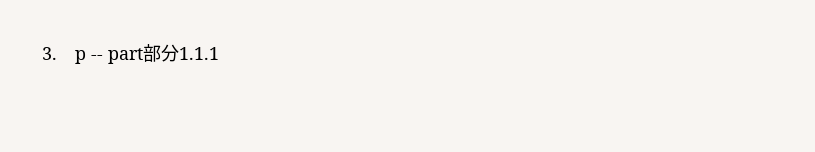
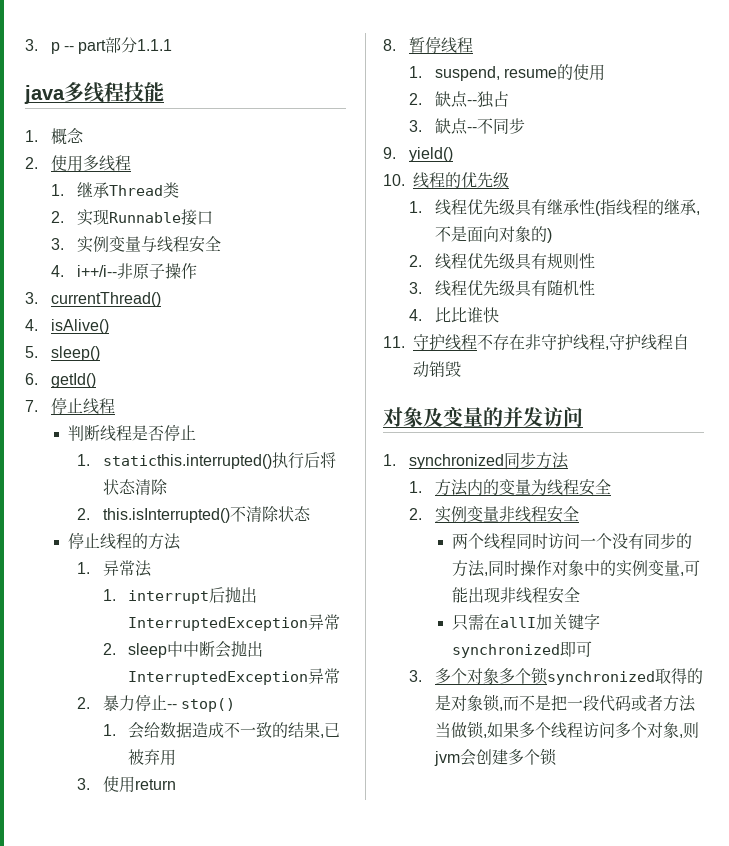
+ java多线程技能
+ 1.概念
+ 2.使用多线程
+ 1.继承Thread类
+ 2.实现Runnable接口
+ 3.实例变量与线程安全
+ 4. i++/i--非原子操作
+ 3. currentThread()
+ 4. isAlive()
+ 5. sleep()
+ 6. getId()
+ 7.停止线程
+ 判断线程是否停止
+ 1. staticthis.interrupted()执行后将状态清除
+ 2. this.isInterrupted()不清除状态
+ 停止线程的方法
+ 1.异常法
+ 1. interrupt后抛出InterruptedException异常
+ 2. sleep中中断会抛出InterruptedException异常
+ 2.暴力停止-- stop()
+ 1.会给数据造成不一致的结果,已被弃用
+ 3.使用return
+ 8.暂停线程
+ 1. suspend, resume的使用
+ 2.缺点--独占
+ 3.缺点--不同步
+ 9. yield()
+ 10.线程的优先级
+ 1.线程优先级具有继承性(指线程的继承,不是面向对象的)
+ 2.线程优先级具有规则性
+ 3.线程优先级具有随机性
+ 4.比比谁快
+ 11.守护线程不存在非守护线程,守护线程自动销毁
+ 对象及变量的并发访问
+ 1. synchronized同步方法
+ 1.方法内的变量为线程安全
+ 2.实例变量非线程安全
+ 两个线程同时访问一个没有同步的方法,同时操作对象中的实例变量,可能出现非线程安全
+ 只需在allI加关键字synchronized即可
+ 3.多个对象多个锁synchronized取得的是对象锁,而不是把一段代码或者方法当做锁,如果多个线程访问多个对象,则jvm会创建多个锁

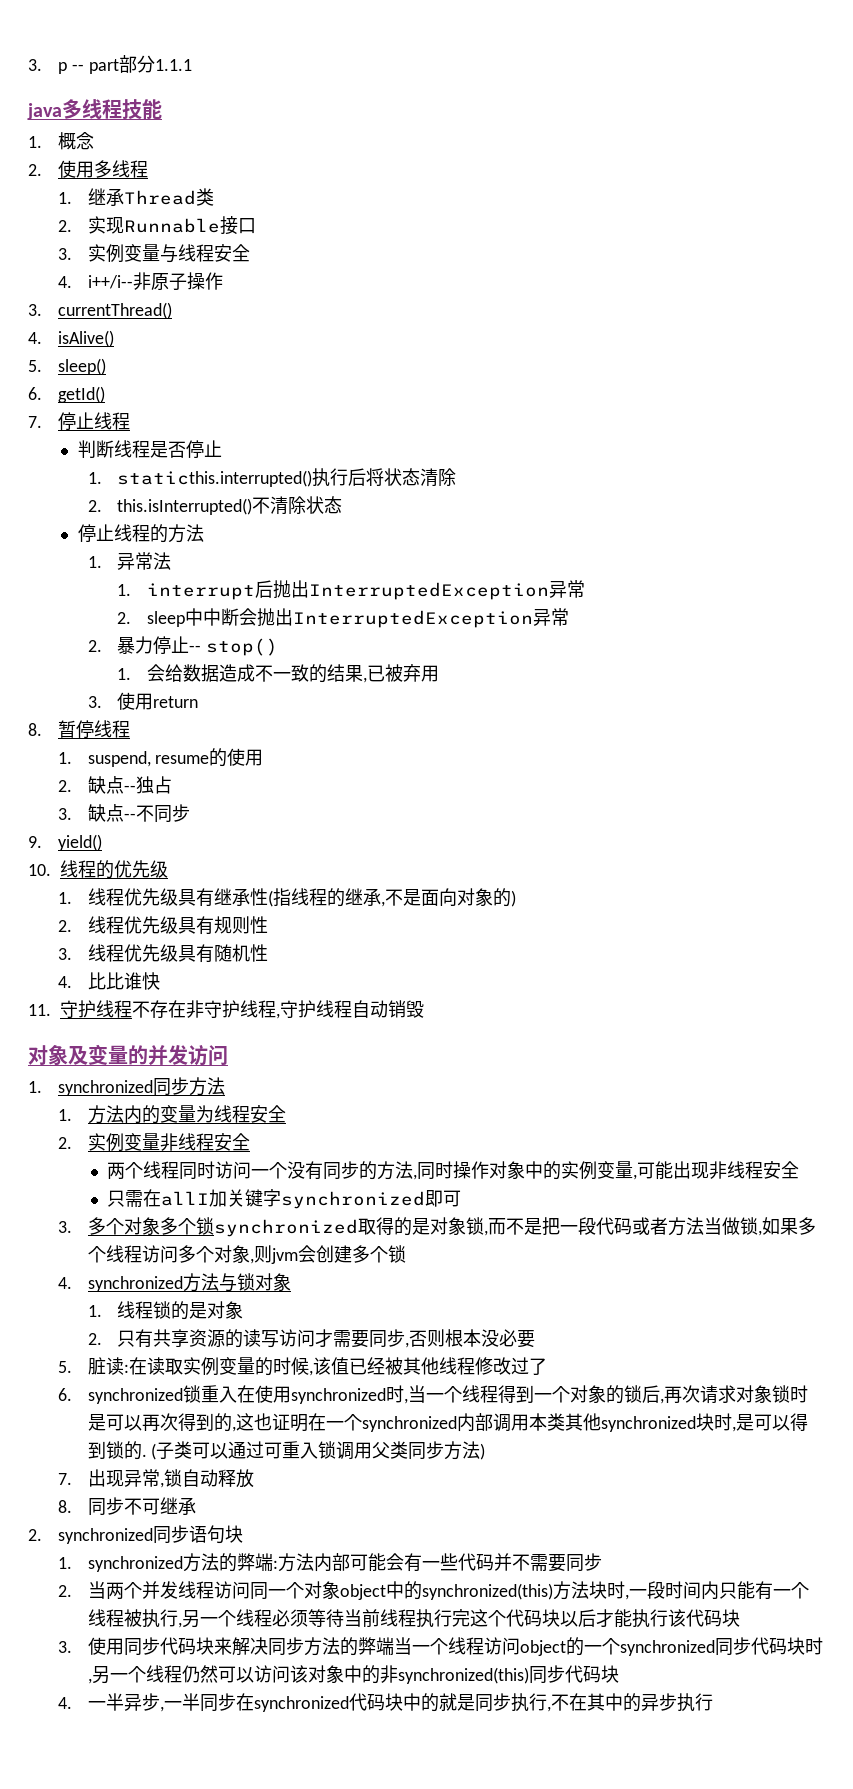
+ 4. synchronized方法与锁对象
+ 1.线程锁的是对象
+ 2.只有共享资源的读写访问才需要同步,否则根本没必要
+ 5.脏读:在读取实例变量的时候,该值已经被其他线程修改过了
+ 6. synchronized锁重入在使用synchronized时,当一个线程得到一个对象的锁后,再次请求对象锁时是可以再次得到的,这也证明在一个synchronized内部调用本类其他synchronized块时,是可以得到锁的. (子类可以通过可重入锁调用父类同步方法)
+ 7.出现异常,锁自动释放
+ 8.同步不可继承
+ 2. synchronized同步语句块
+ 1. synchronized方法的弊端:方法内部可能会有一些代码并不需要同步
+ 2.当两个并发线程访问同一个对象object中的synchronized(this)方法块时,一段时间内只能有一个线程被执行,另一个线程必须等待当前线程执行完这个代码块以后才能执行该代码块
+ 3.使用同步代码块来解决同步方法的弊端当一个线程访问object的一个synchronized同步代码块时,另一个线程仍然可以访问该对象中的非synchronized(this)同步代码块
+ 4.一半异步,一半同步在synchronized代码块中的就是同步执行,不在其中的异步执行

